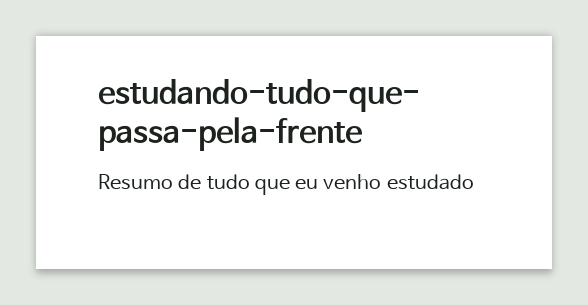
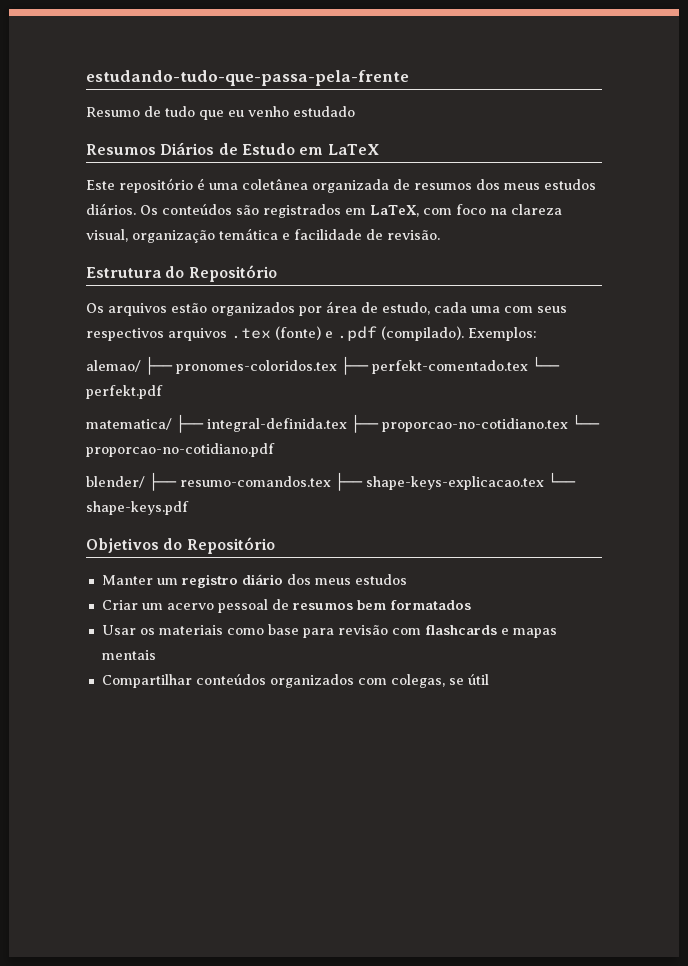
+ Resumos Diários de Estudo em LaTeX
+ Este repositório é uma coletânea organizada de resumos dos meus estudos diários. Os conteúdos são registrados em LaTeX, com foco na clareza visual, organização temática e facilidade de revisão.
+ Estrutura do Repositório
+ Os arquivos estão organizados por área de estudo, cada uma com seus respectivos arquivos .tex (fonte) e .pdf (compilado). Exemplos:
+ alemao/ ├── pronomes-coloridos.tex ├── perfekt-comentado.tex └── perfekt.pdf
+ matematica/ ├── integral-definida.tex ├── proporcao-no-cotidiano.tex └── proporcao-no-cotidiano.pdf
+ blender/ ├── resumo-comandos.tex ├── shape-keys-explicacao.tex └── shape-keys.pdf
+ Objetivos do Repositório
+ Manter um registro diário dos meus estudos
+ Criar um acervo pessoal de resumos bem formatados
+ Usar os materiais como base para revisão com flashcards e mapas mentais
+ Compartilhar conteúdos organizados com colegas, se útil

